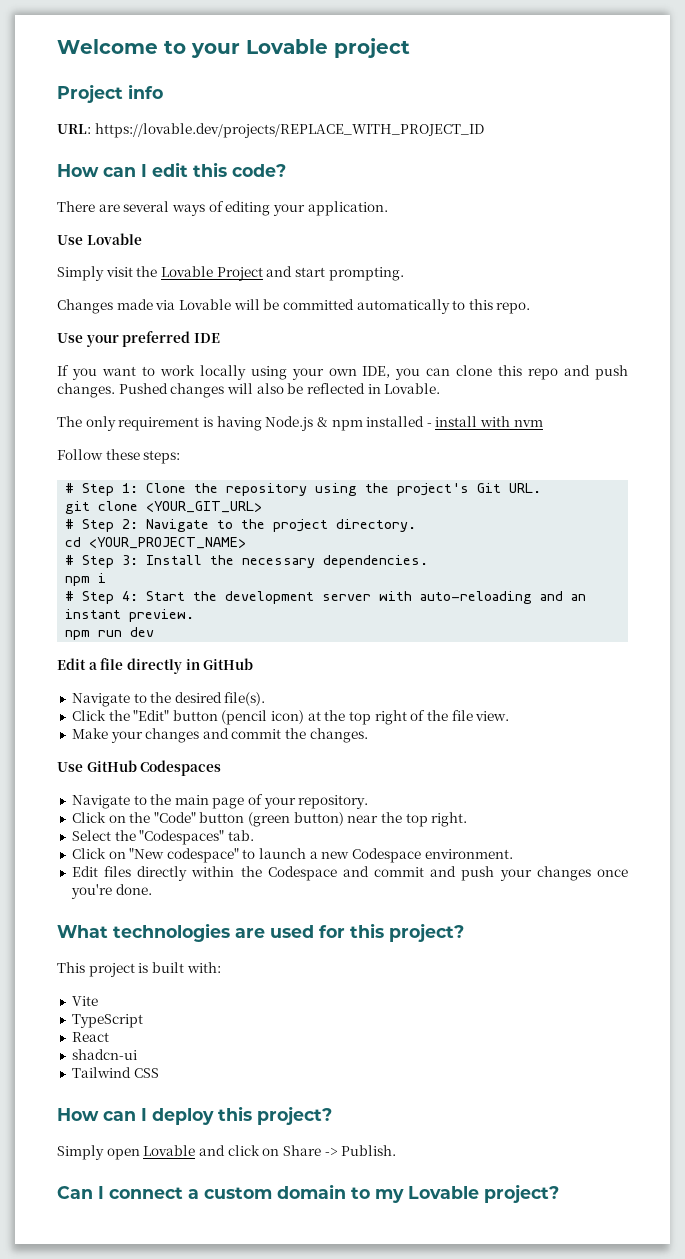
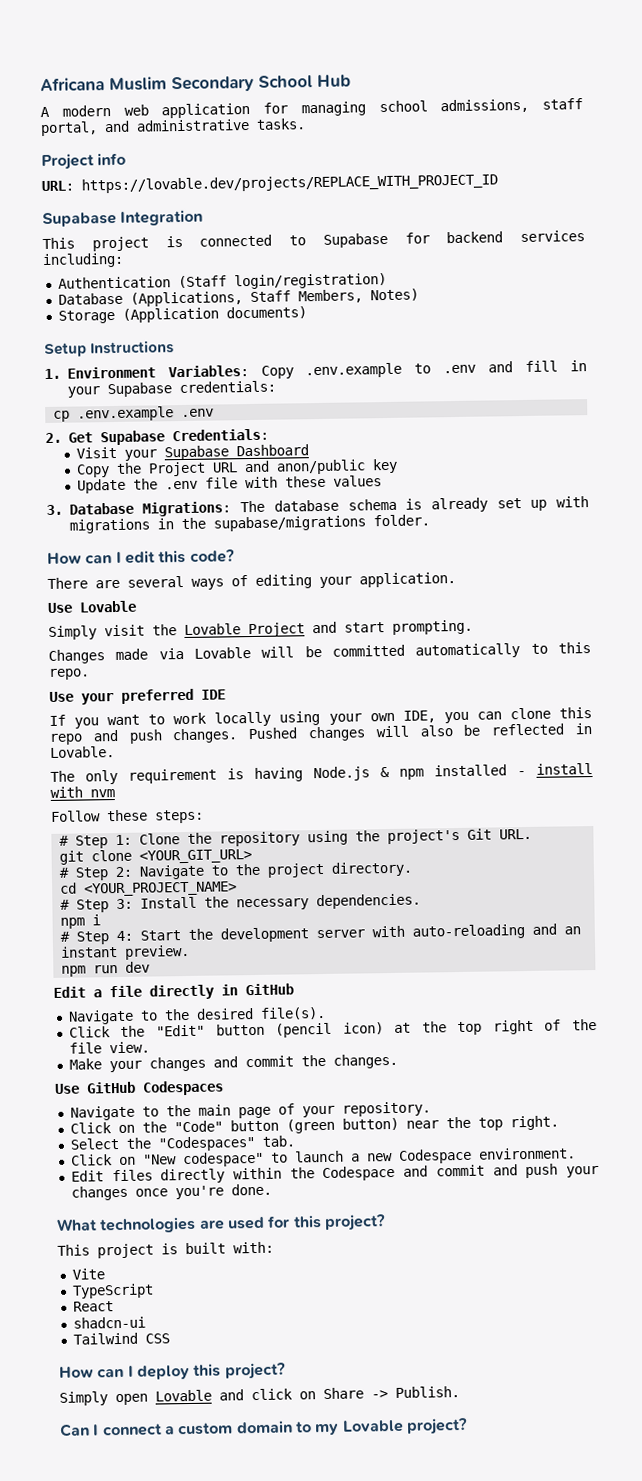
- Welcome to your Lovable project
+ Africana Muslim Secondary School Hub
+ A modern web application for managing school admissions, staff portal, and administrative tasks.
  Project info
  URL: https://lovable.dev/projects/REPLACE_WITH_PROJECT_ID
+ Supabase Integration
+ This project is connected to Supabase for backend services including:
+ Authentication (Staff login/registration)
+ Database (Applications, Staff Members, Notes)
+ Storage (Application documents)
+ Setup Instructions
+ 1. Environment Variables: Copy .env.example to .env and fill in your Supabase credentials:
+ cp .env.example .env
+ 2. Get Supabase Credentials:
+ Visit your Supabase Dashboard
+ Copy the Project URL and anon/public key
+ Update the .env file with these values
+ 3. Database Migrations: The database schema is already set up with migrations in the supabase/migrations folder.

